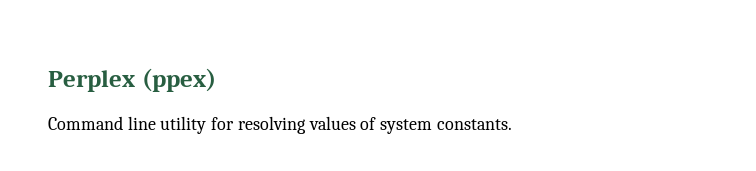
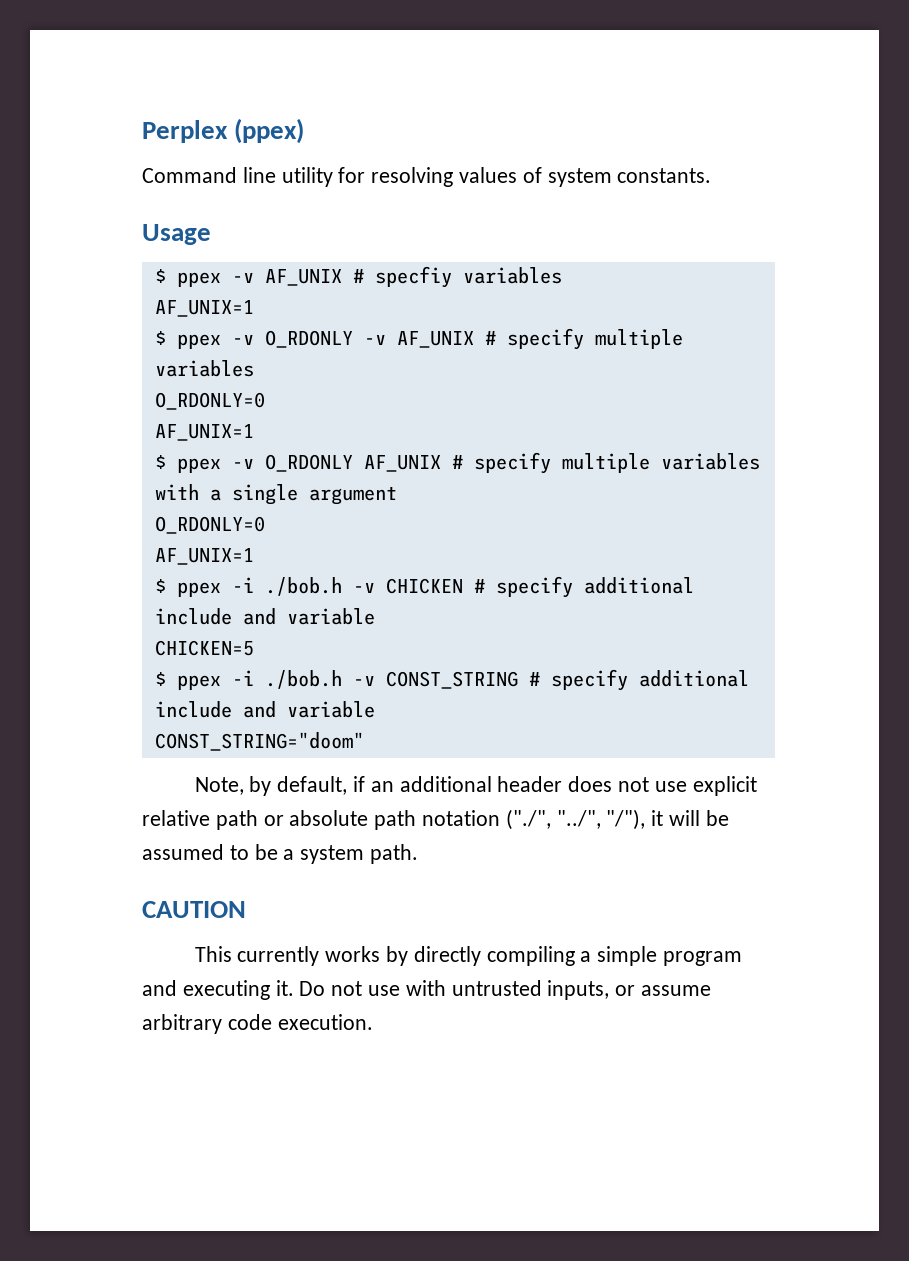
+ Usage
+ $ ppex -v AF_UNIX # specfiy variables
+ AF_UNIX=1
+ $ ppex -v O_RDONLY -v AF_UNIX # specify multiple variables
+ O_RDONLY=0
+ AF_UNIX=1
+ $ ppex -v O_RDONLY AF_UNIX # specify multiple variables with a single argument
+ O_RDONLY=0
+ AF_UNIX=1
+ $ ppex -i ./bob.h -v CHICKEN # specify additional include and variable
+ CHICKEN=5
+ $ ppex -i ./bob.h -v CONST_STRING # specify additional include and variable
+ CONST_STRING="doom"
+ Note, by default, if an additional header does not use explicit relative path or absolute path notation ("./", "../", "/"), it will be assumed to be a system path.
+ CAUTION
+ This currently works by directly compiling a simple program and executing it. Do not use with untrusted inputs, or assume arbitrary code execution.

